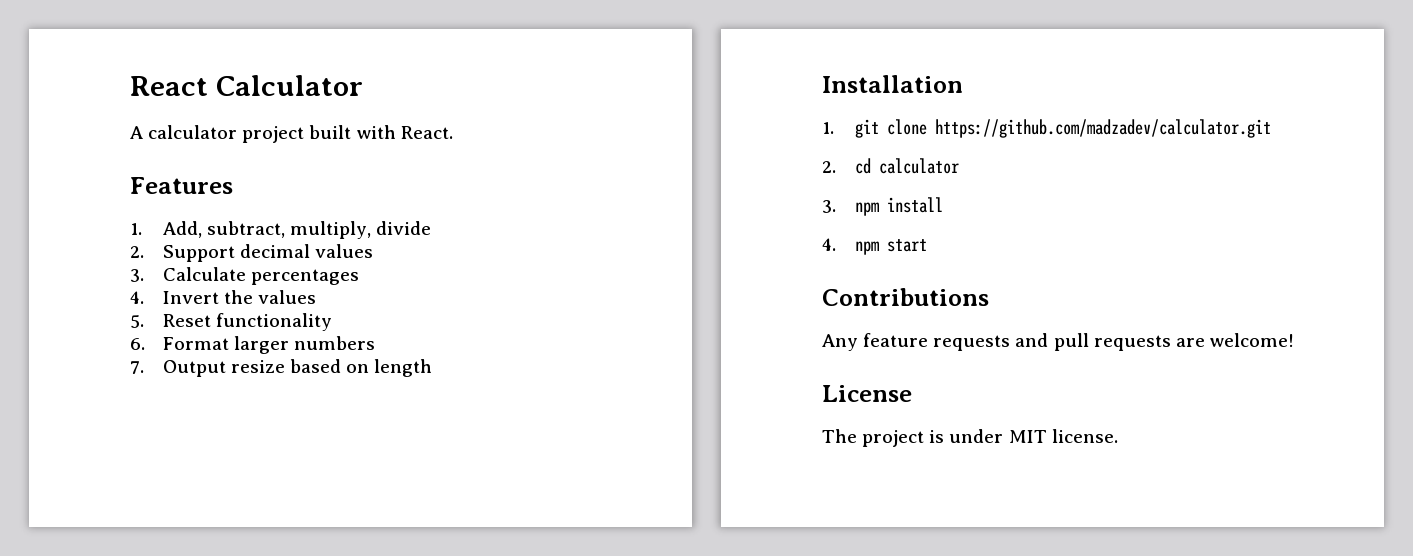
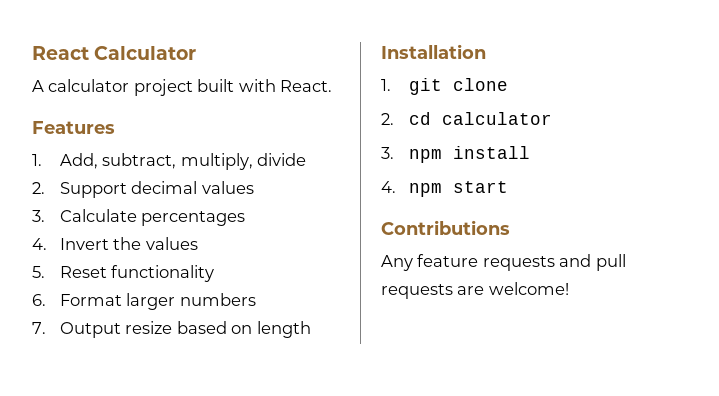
- 1. git clone https://github.com/madzadev/calculator.git
+ 1. git clone
- License
- The project is under MIT license.

